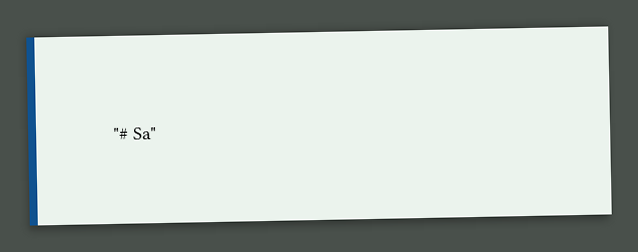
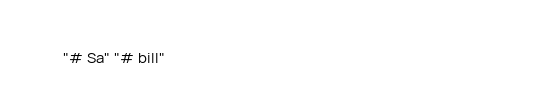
- "# Sa"
+ "# Sa" "# bill"

